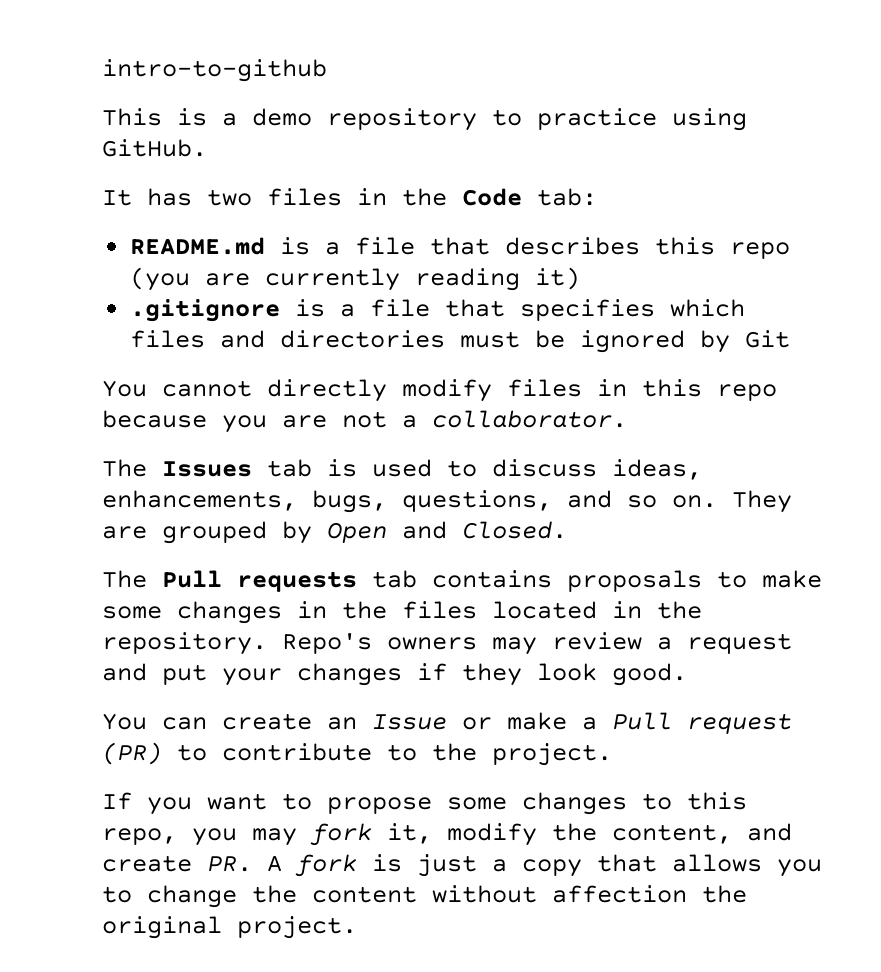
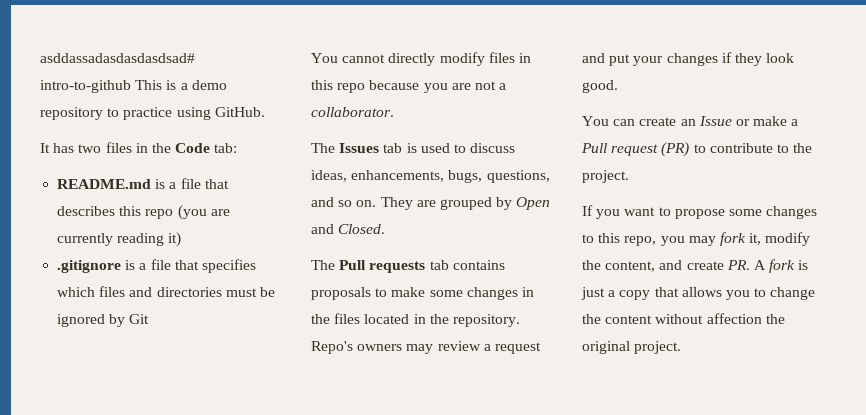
- intro-to-github
- This is a demo repository to practice using GitHub.
+ asddassadasdasdasdsad# intro-to-github This is a demo repository to practice using GitHub.

